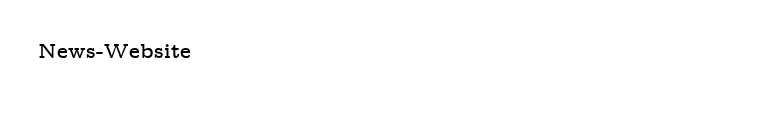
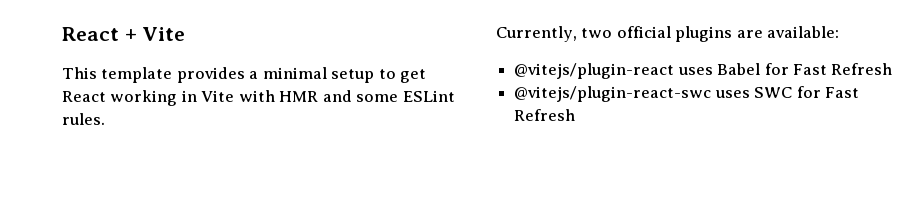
- News-Website
+ React + Vite
+ This template provides a minimal setup to get React working in Vite with HMR and some ESLint rules.
+ Currently, two official plugins are available:
+ @vitejs/plugin-react uses Babel for Fast Refresh
+ @vitejs/plugin-react-swc uses SWC for Fast Refresh

